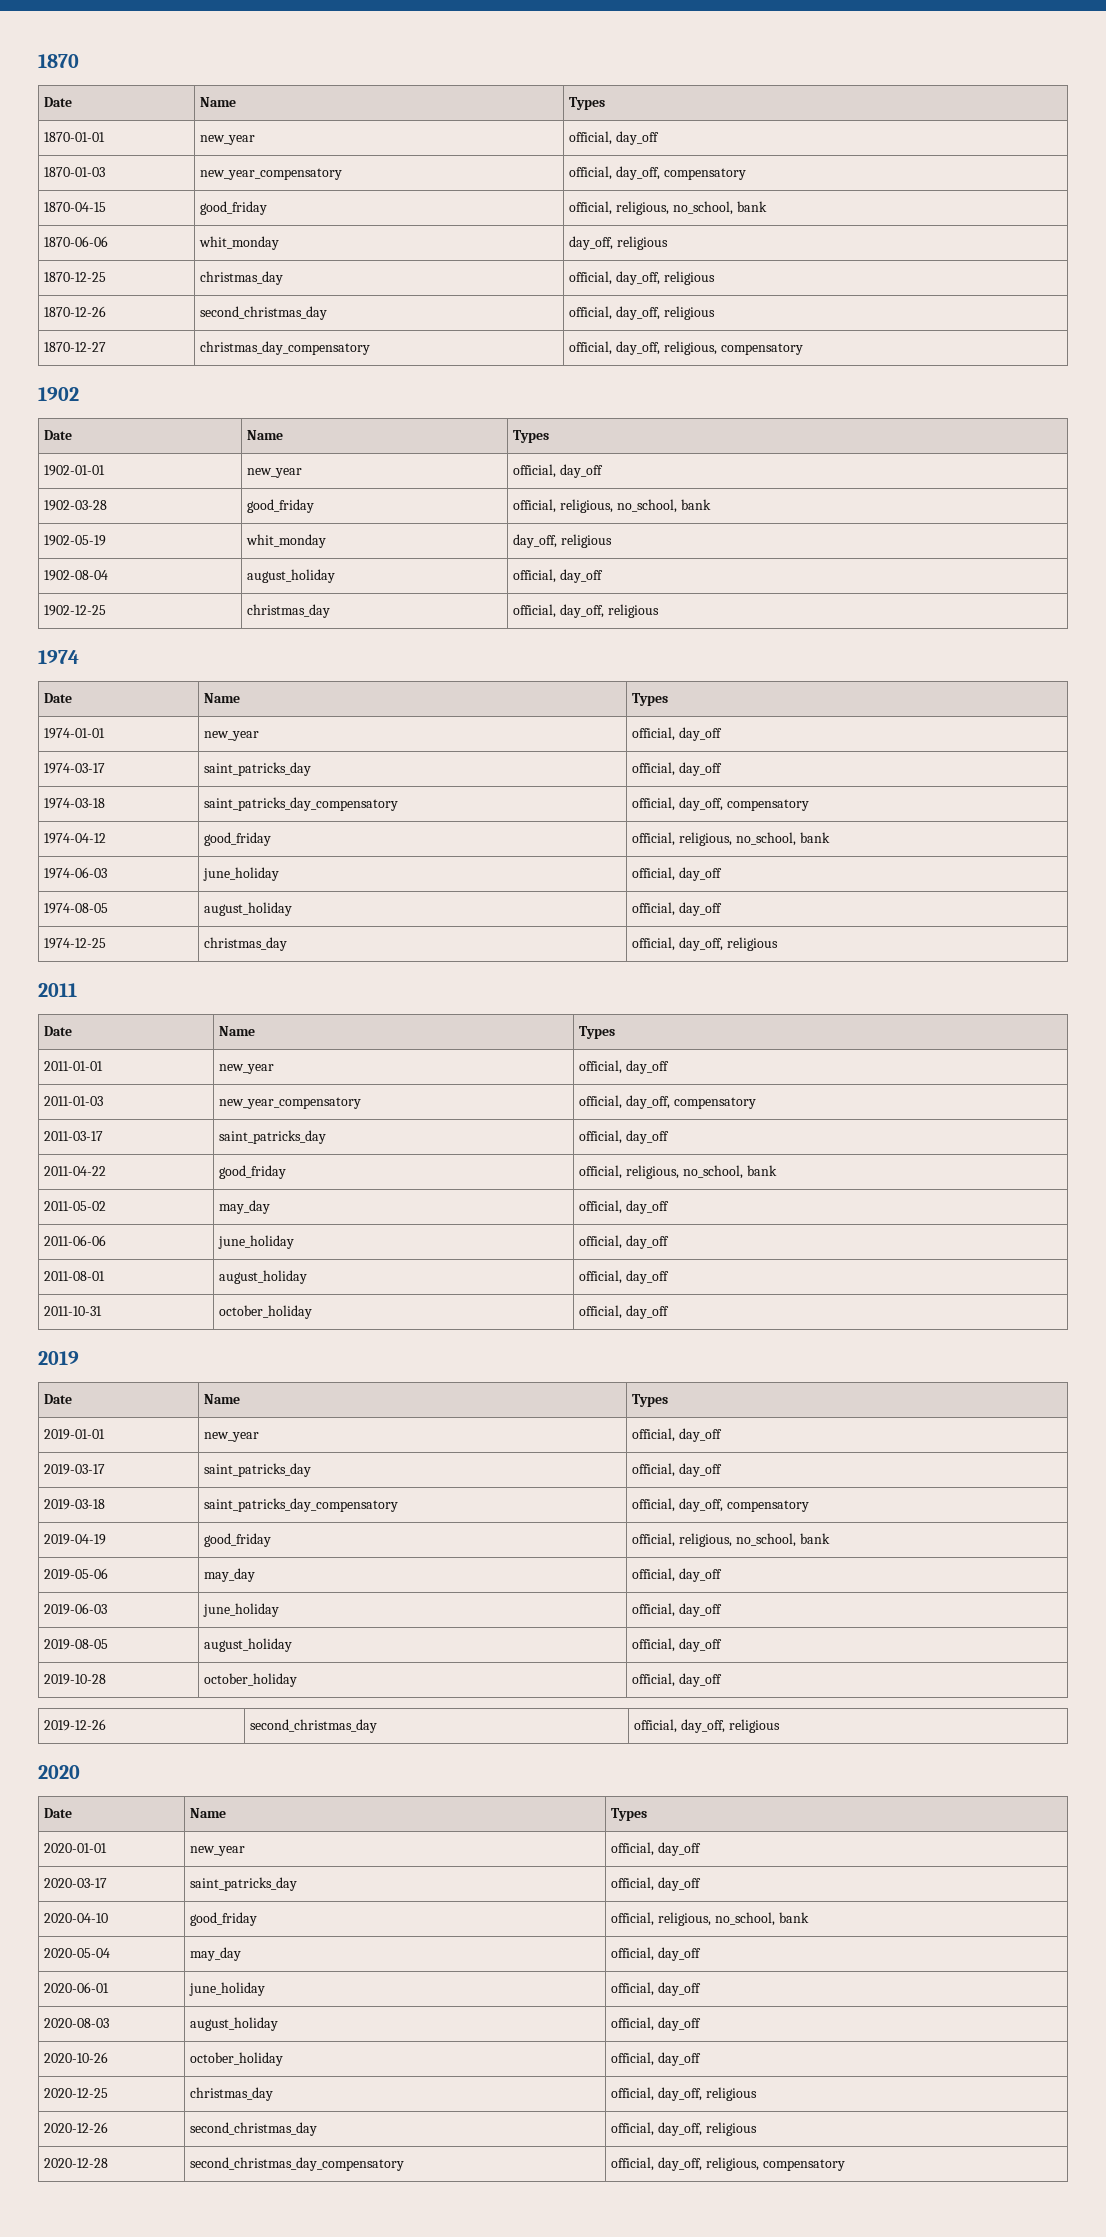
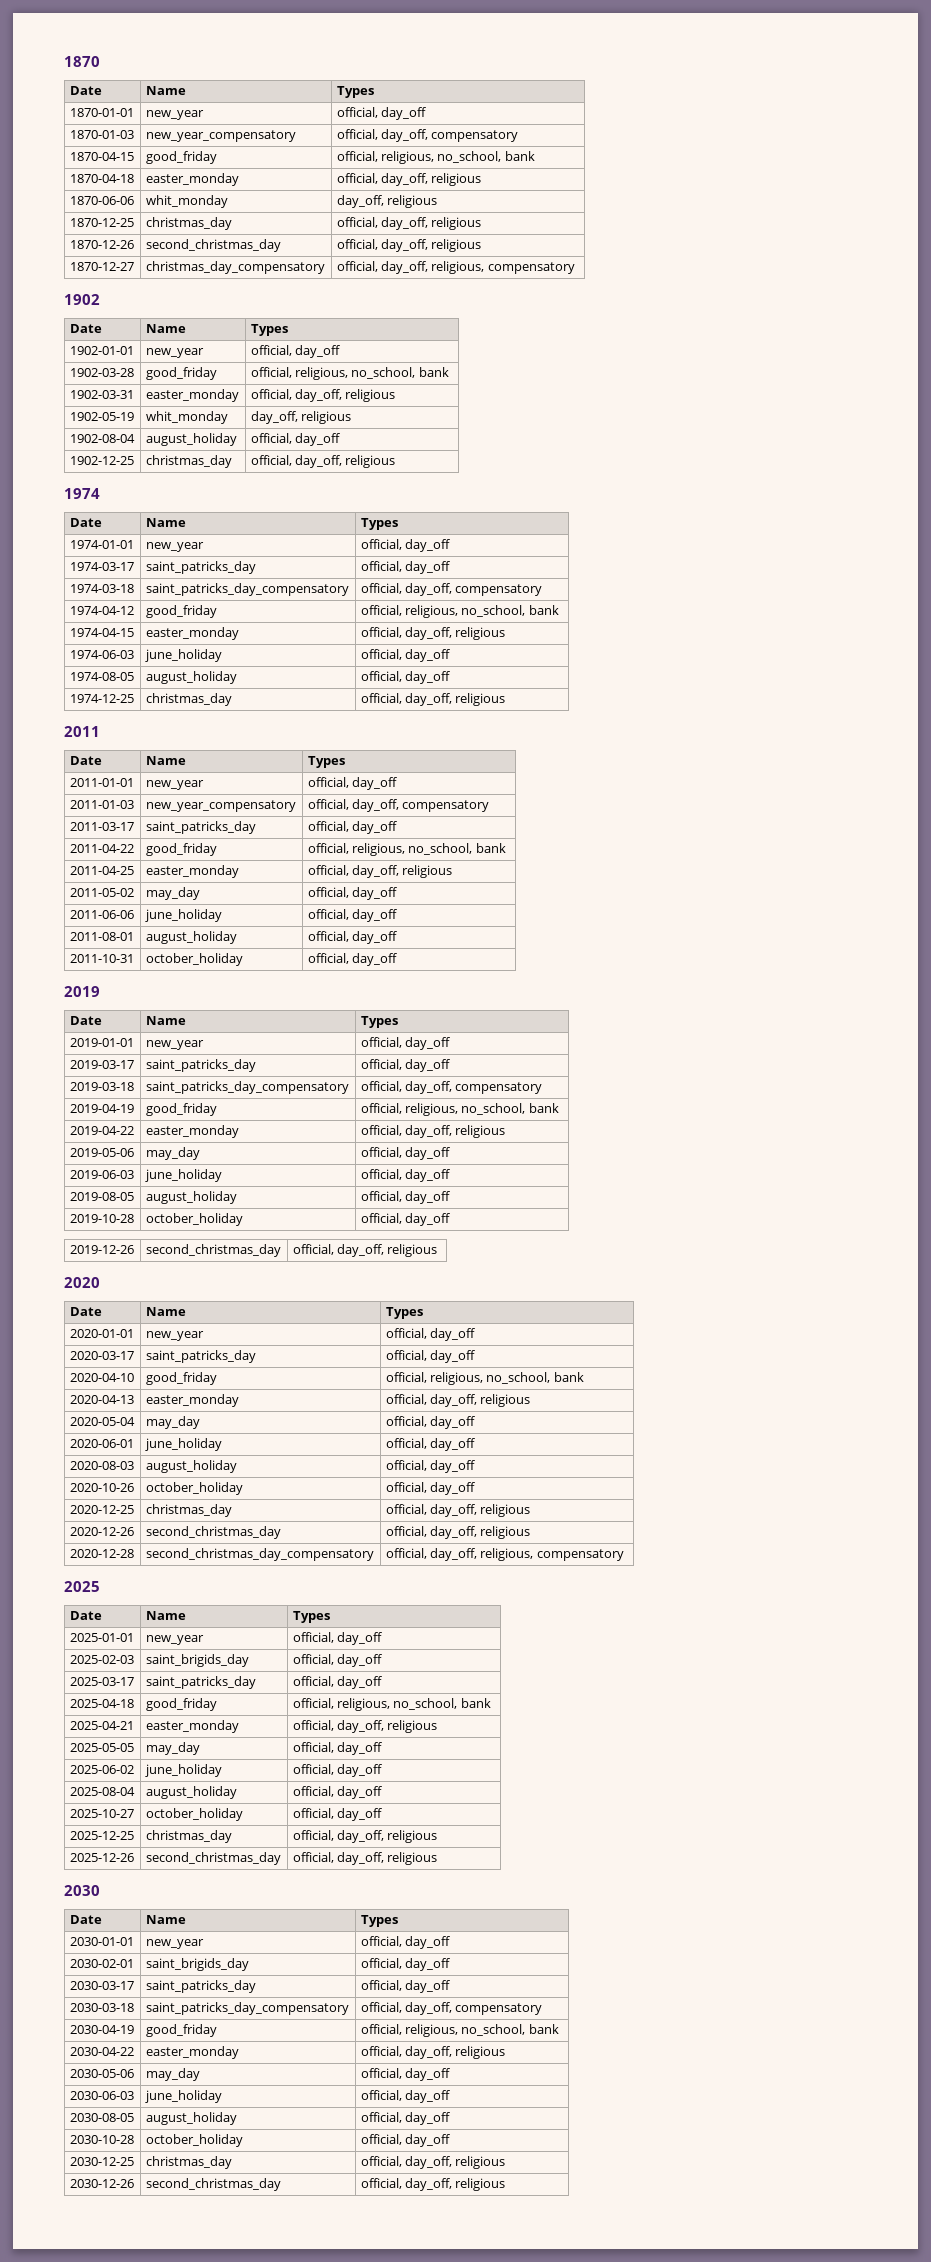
+ 1870-04-18 | easter_monday | official, day_off, religious
+ 1902-03-31 | easter_monday | official, day_off, religious
+ 1974-04-15 | easter_monday | official, day_off, religious
+ 2011-04-25 | easter_monday | official, day_off, religious
+ 2019-04-22 | easter_monday | official, day_off, religious
+ 2020-04-13 | easter_monday | official, day_off, religious
+ 2025
+ Date | Name | Types
+ 2025-01-01 | new_year | official, day_off
+ 2025-02-03 | saint_brigids_day | official, day_off
+ 2025-03-17 | saint_patricks_day | official, day_off
+ 2025-04-18 | good_friday | official, religious, no_school, bank
+ 2025-04-21 | easter_monday | official, day_off, religious
+ 2025-05-05 | may_day | official, day_off
+ 2025-06-02 | june_holiday | official, day_off
+ 2025-08-04 | august_holiday | official, day_off
+ 2025-10-27 | october_holiday | official, day_off
+ 2025-12-25 | christmas_day | official, day_off, religious
+ 2025-12-26 | second_christmas_day | official, day_off, religious
+ 2030
+ Date | Name | Types
+ 2030-01-01 | new_year | official, day_off
+ 2030-02-01 | saint_brigids_day | official, day_off
+ 2030-03-17 | saint_patricks_day | official, day_off
+ 2030-03-18 | saint_patricks_day_compensatory | official, day_off, compensatory
+ 2030-04-19 | good_friday | official, religious, no_school, bank
+ 2030-04-22 | easter_monday | official, day_off, religious
+ 2030-05-06 | may_day | official, day_off
+ 2030-06-03 | june_holiday | official, day_off
+ 2030-08-05 | august_holiday | official, day_off
+ 2030-10-28 | october_holiday | official, day_off
+ 2030-12-25 | christmas_day | official, day_off, religious
+ 2030-12-26 | second_christmas_day | official, day_off, religious

